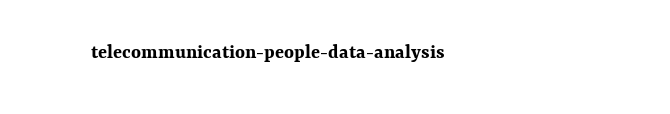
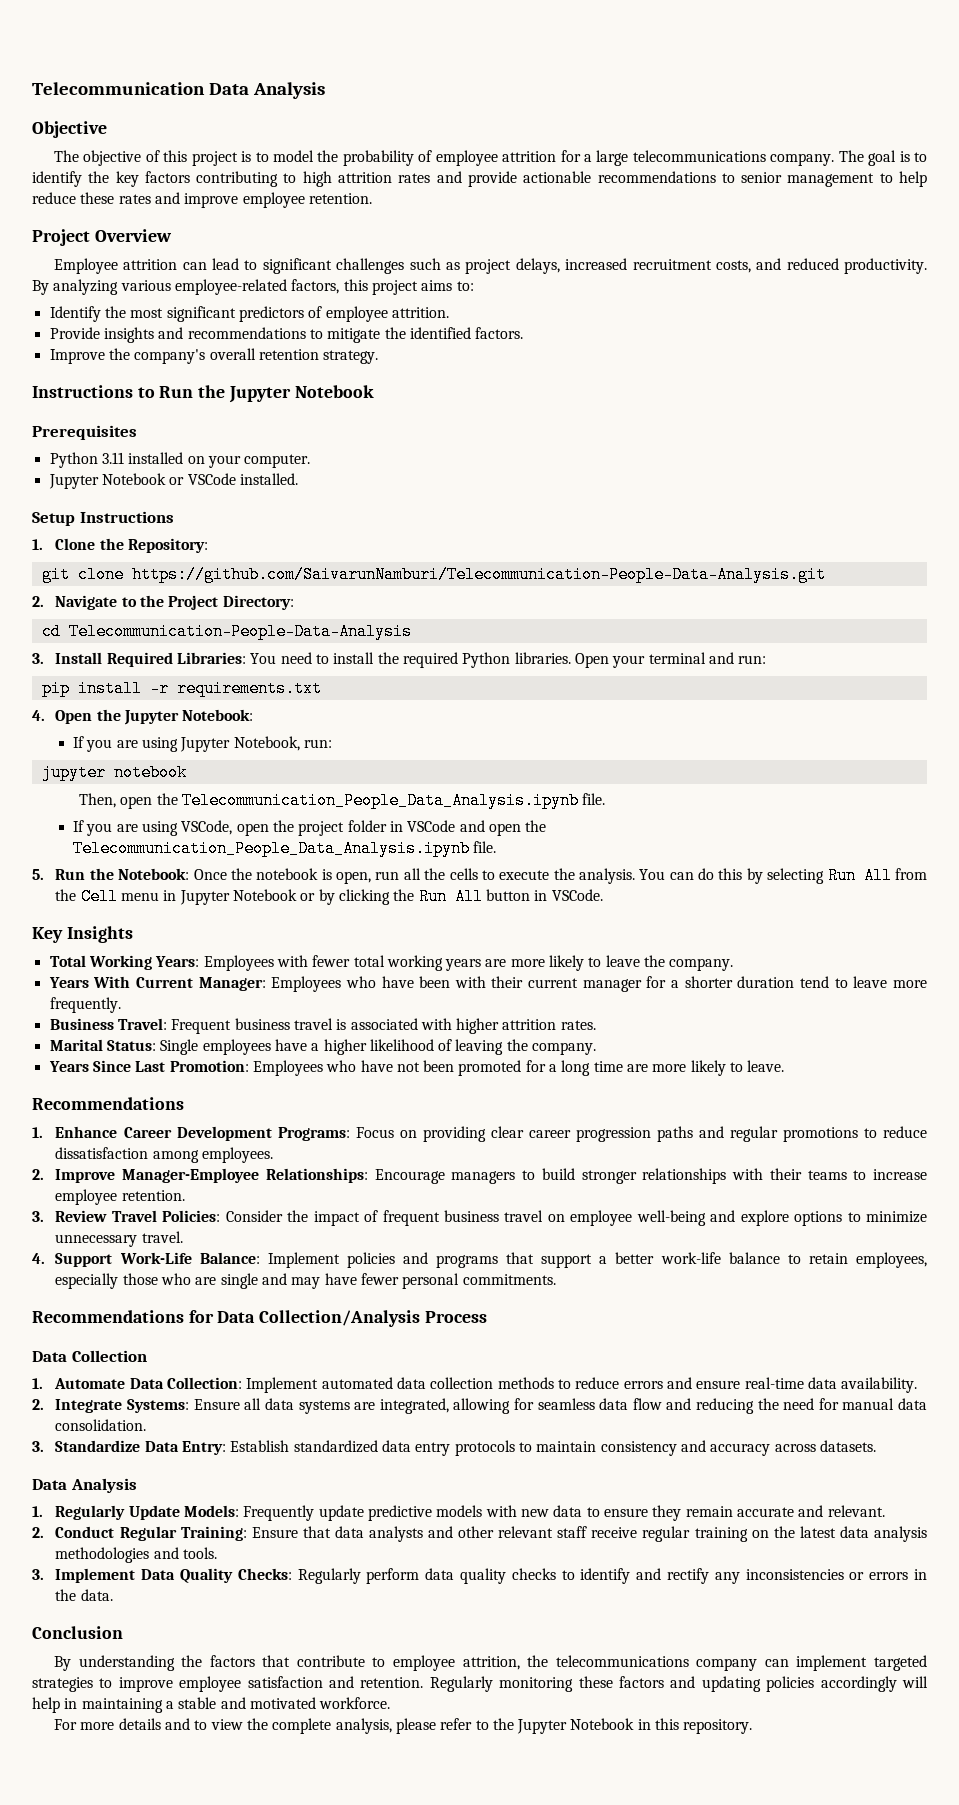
- telecommunication-people-data-analysis
+ Telecommunication Data Analysis
+ Objective
+ The objective of this project is to model the probability of employee attrition for a large telecommunications company. The goal is to identify the key factors contributing to high attrition rates and provide actionable recommendations to senior management to help reduce these rates and improve employee retention.
+ Project Overview
+ Employee attrition can lead to significant challenges such as project delays, increased recruitment costs, and reduced productivity. By analyzing various employee-related factors, this project aims to:
+ Identify the most significant predictors of employee attrition.
+ Provide insights and recommendations to mitigate the identified factors.
+ Improve the company's overall retention strategy.
+ Instructions to Run the Jupyter Notebook
+ Prerequisites
+ Python 3.11 installed on your computer.
+ Jupyter Notebook or VSCode installed.
+ Setup Instructions
+ 1. Clone the Repository:
+ git clone https://github.com/SaivarunNamburi/Telecommunication-People-Data-Analysis.git
+ 2. Navigate to the Project Directory:
+ cd Telecommunication-People-Data-Analysis
+ 3. Install Required Libraries: You need to install the required Python libraries. Open your terminal and run:
+ pip install -r requirements.txt
+ 4. Open the Jupyter Notebook:
+ If you are using Jupyter Notebook, run:
+ jupyter notebook
+ Then, open the Telecommunication_People_Data_Analysis.ipynb file.
+ If you are using VSCode, open the project folder in VSCode and open the Telecommunication_People_Data_Analysis.ipynb file.
+ 5. Run the Notebook: Once the notebook is open, run all the cells to execute the analysis. You can do this by selecting Run All from the Cell menu in Jupyter Notebook or by clicking the Run All button in VSCode.
+ Key Insights
+ Total Working Years: Employees with fewer total working years are more likely to leave the company.
+ Years With Current Manager: Employees who have been with their current manager for a shorter duration tend to leave more frequently.
+ Business Travel: Frequent business travel is associated with higher attrition rates.
+ Marital Status: Single employees have a higher likelihood of leaving the company.
+ Years Since Last Promotion: Employees who have not been promoted for a long time are more likely to leave.
+ Recommendations
+ 1. Enhance Career Development Programs: Focus on providing clear career progression paths and regular promotions to reduce dissatisfaction among employees.
+ 2. Improve Manager-Employee Relationships: Encourage managers to build stronger relationships with their teams to increase employee retention.
+ 3. Review Travel Policies: Consider the impact of frequent business travel on employee well-being and explore options to minimize unnecessary travel.
+ 4. Support Work-Life Balance: Implement policies and programs that support a better work-life balance to retain employees, especially those who are single and may have fewer personal commitments.
+ Recommendations for Data Collection/Analysis Process
+ Data Collection
+ 1. Automate Data Collection: Implement automated data collection methods to reduce errors and ensure real-time data availability.
+ 2. Integrate Systems: Ensure all data systems are integrated, allowing for seamless data flow and reducing the need for manual data consolidation.
+ 3. Standardize Data Entry: Establish standardized data entry protocols to maintain consistency and accuracy across datasets.
+ Data Analysis
+ 1. Regularly Update Models: Frequently update predictive models with new data to ensure they remain accurate and relevant.
+ 2. Conduct Regular Training: Ensure that data analysts and other relevant staff receive regular training on the latest data analysis methodologies and tools.
+ 3. Implement Data Quality Checks: Regularly perform data quality checks to identify and rectify any inconsistencies or errors in the data.
+ Conclusion
+ By understanding the factors that contribute to employee attrition, the telecommunications company can implement targeted strategies to improve employee satisfaction and retention. Regularly monitoring these factors and updating policies accordingly will help in maintaining a stable and motivated workforce.
+ For more details and to view the complete analysis, please refer to the Jupyter Notebook in this repository.

